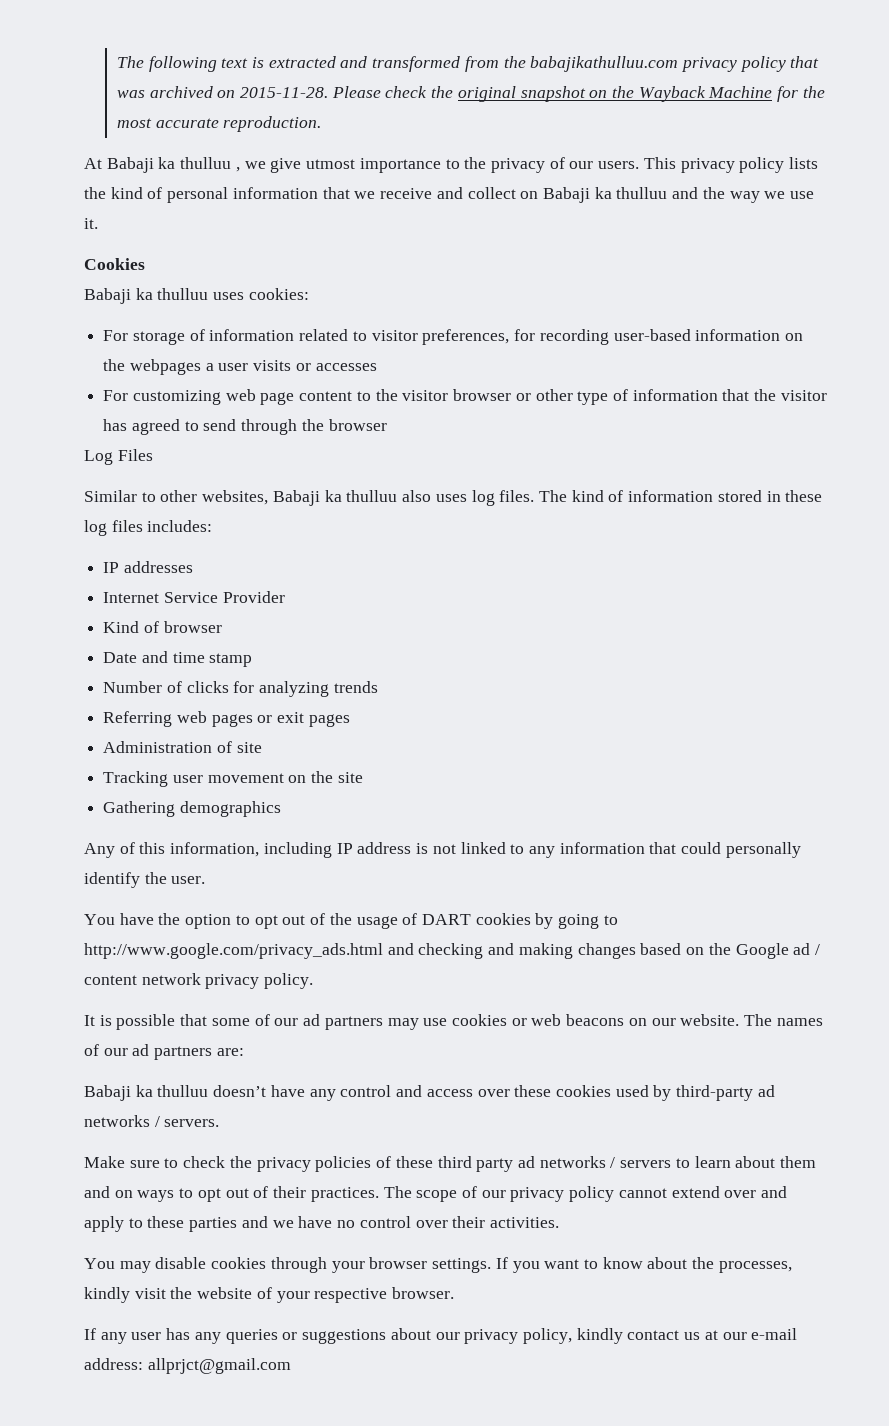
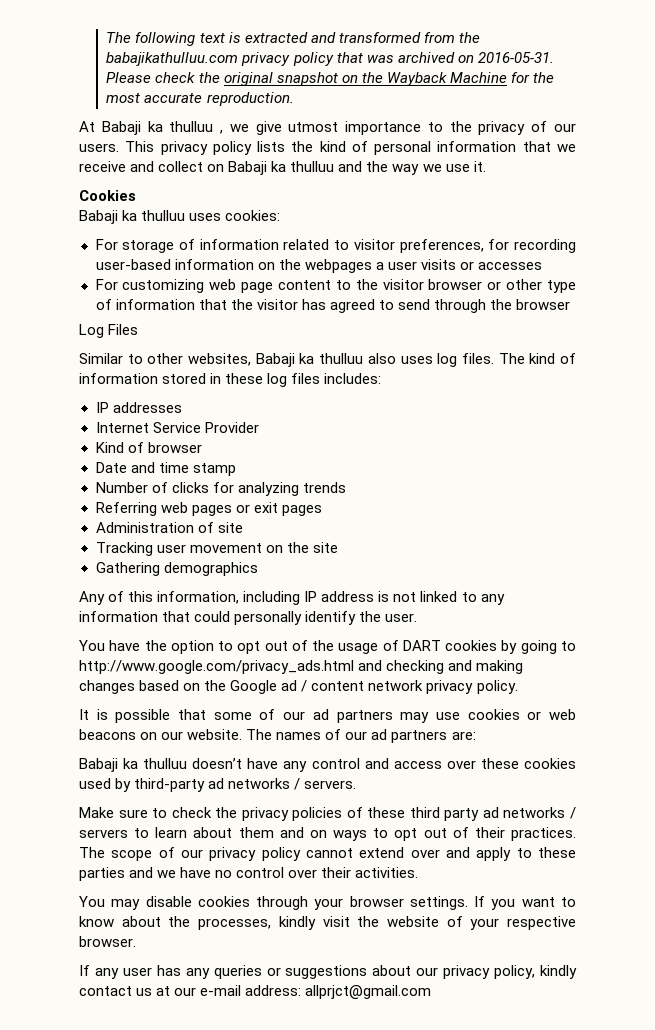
- The following text is extracted and transformed from the babajikathulluu.com privacy policy that was archived on 2015-11-28.
+ The following text is extracted and transformed from the babajikathulluu.com privacy policy that was archived on 2016-05-31.

